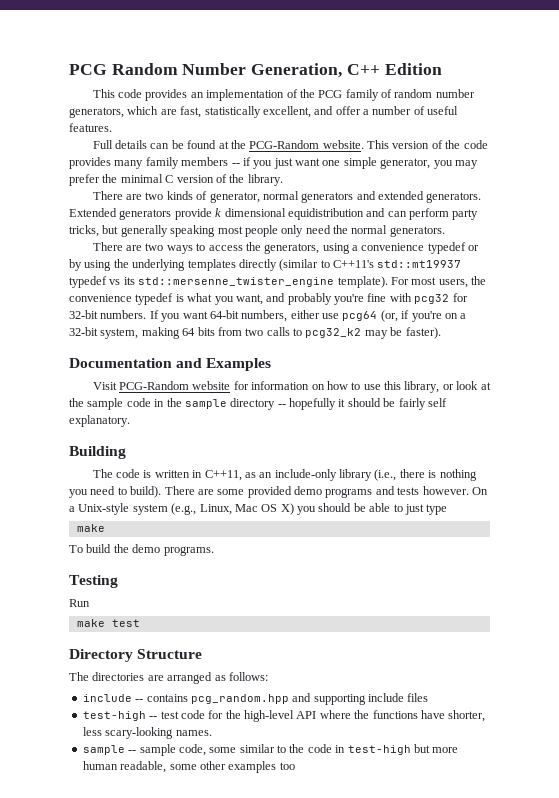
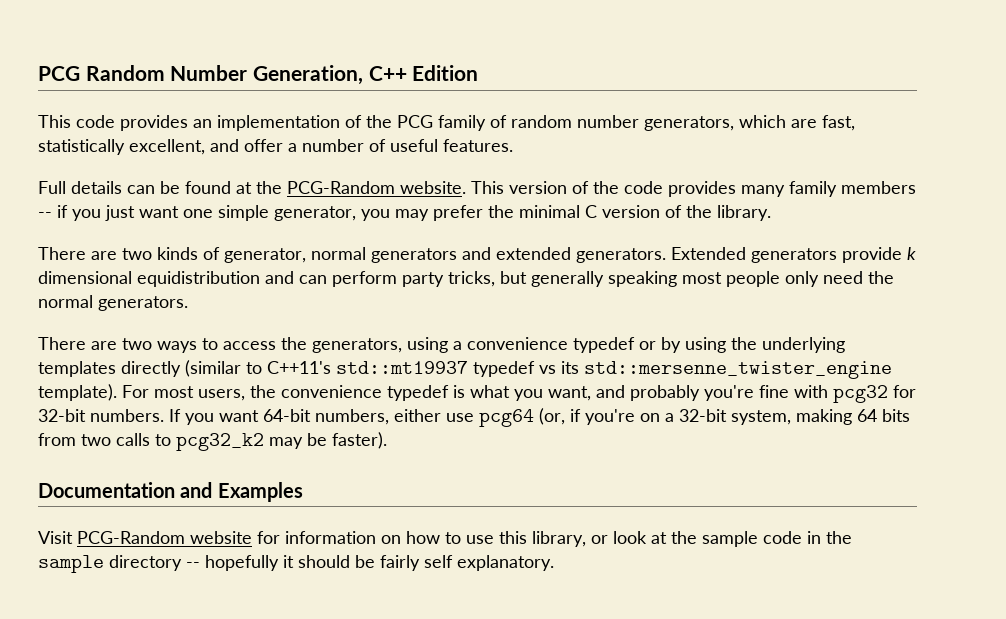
- Building
- The code is written in C++11, as an include-only library (i.e., there is nothing you need to build). There are some provided demo programs and tests however. On a Unix-style system (e.g., Linux, Mac OS X) you should be able to just type
- make
- To build the demo programs.
- Testing
- Run
- make test
- Directory Structure
- The directories are arranged as follows:
- include -- contains pcg_random.hpp and supporting include files
- test-high -- test code for the high-level API where the functions have shorter, less scary-looking names.
- sample -- sample code, some similar to the code in test-high but more human readable, some other examples too

